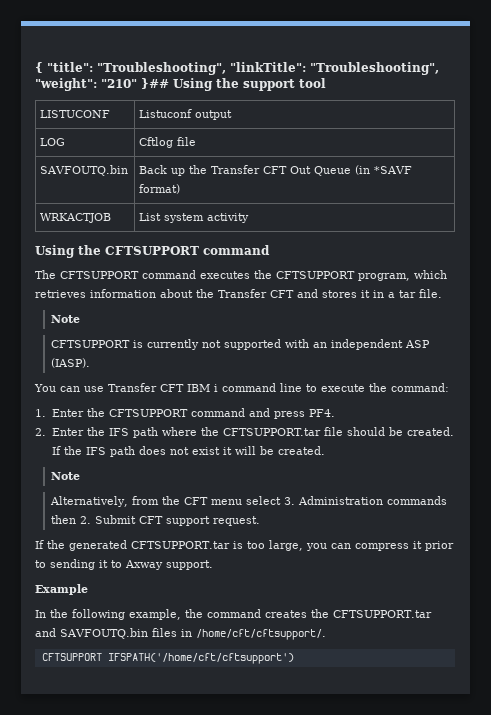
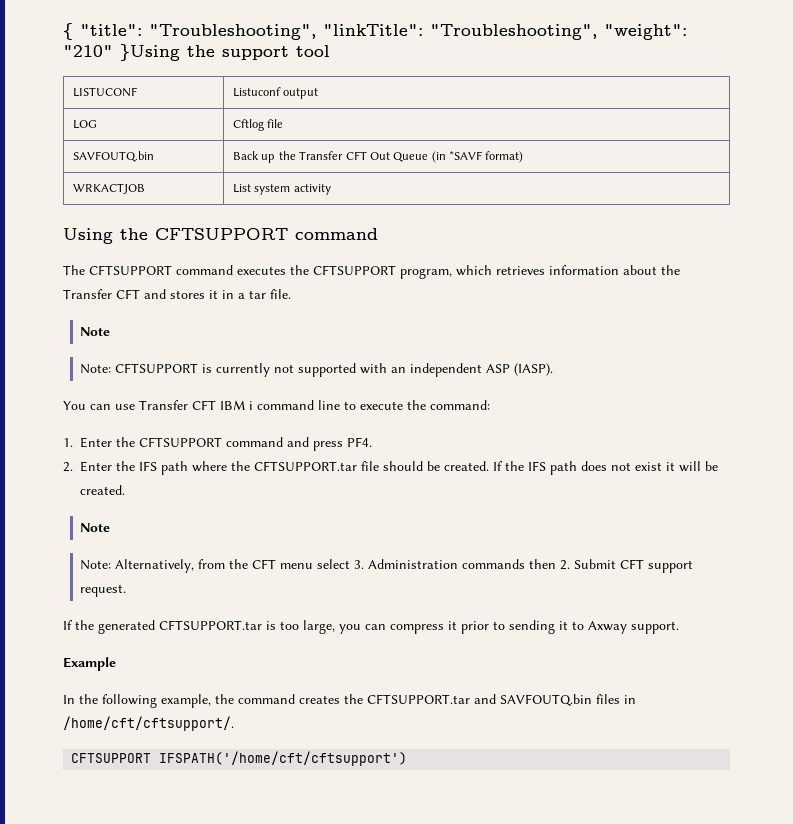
- { "title": "Troubleshooting", "linkTitle": "Troubleshooting", "weight": "210" }## Using the support tool
+ { "title": "Troubleshooting", "linkTitle": "Troubleshooting", "weight": "210" }Using the support tool
- CFTSUPPORT is currently not supported with an independent ASP (IASP).
+ Note: CFTSUPPORT is currently not supported with an independent ASP (IASP).
- Alternatively, from the CFT menu select 3. Administration commands then 2. Submit CFT support request.
+ Note: Alternatively, from the CFT menu select 3. Administration commands then 2. Submit CFT support request.

